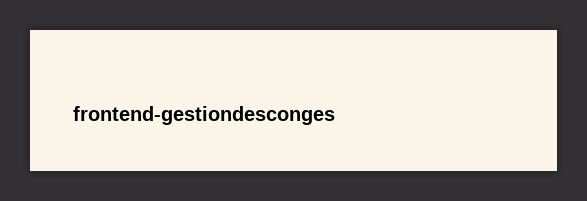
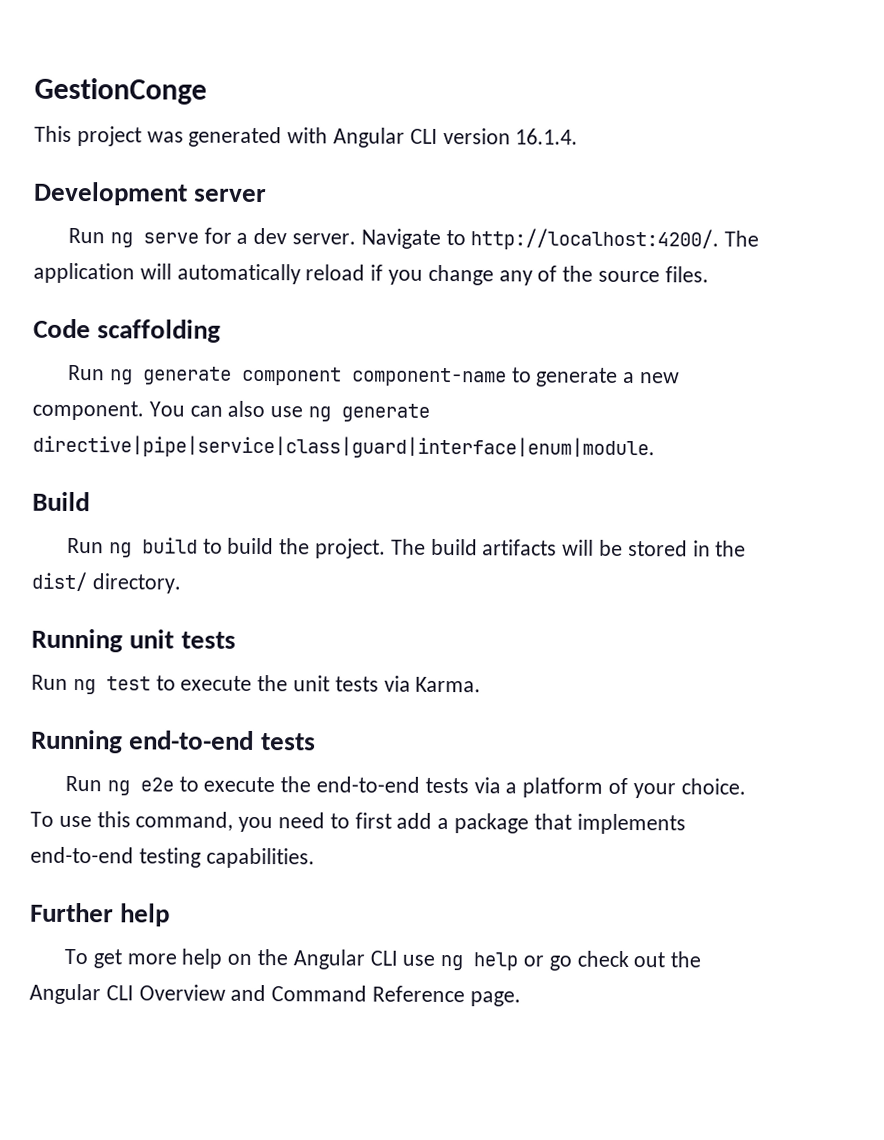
- frontend-gestiondesconges
+ GestionConge
+ This project was generated with Angular CLI version 16.1.4.
+ Development server
+ Run ng serve for a dev server. Navigate to http://localhost:4200/. The application will automatically reload if you change any of the source files.
+ Code scaffolding
+ Run ng generate component component-name to generate a new component. You can also use ng generate directive|pipe|service|class|guard|interface|enum|module.
+ Build
+ Run ng build to build the project. The build artifacts will be stored in the dist/ directory.
+ Running unit tests
+ Run ng test to execute the unit tests via Karma.
+ Running end-to-end tests
+ Run ng e2e to execute the end-to-end tests via a platform of your choice. To use this command, you need to first add a package that implements end-to-end testing capabilities.
+ Further help
+ To get more help on the Angular CLI use ng help or go check out the Angular CLI Overview and Command Reference page.

